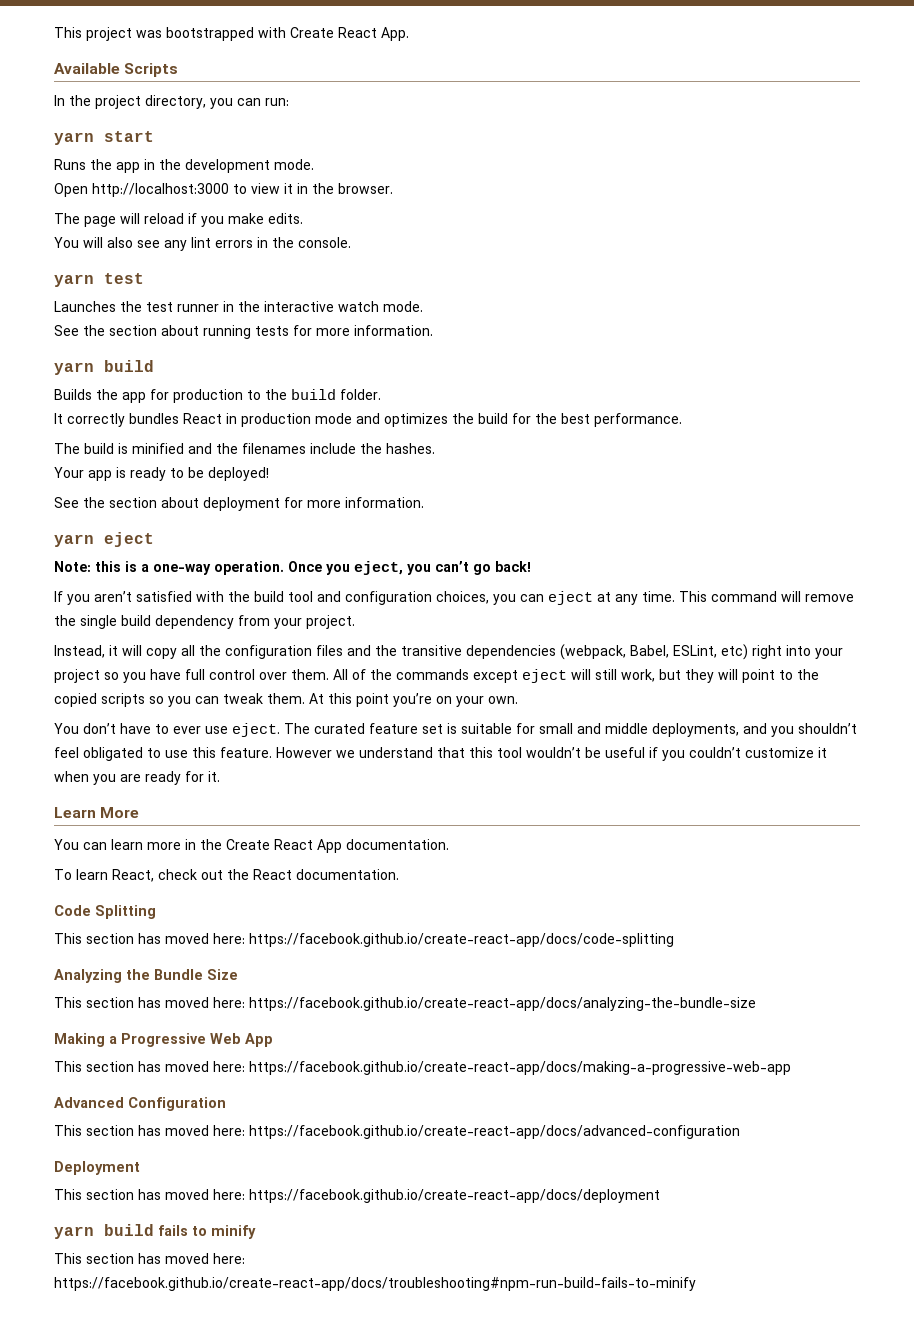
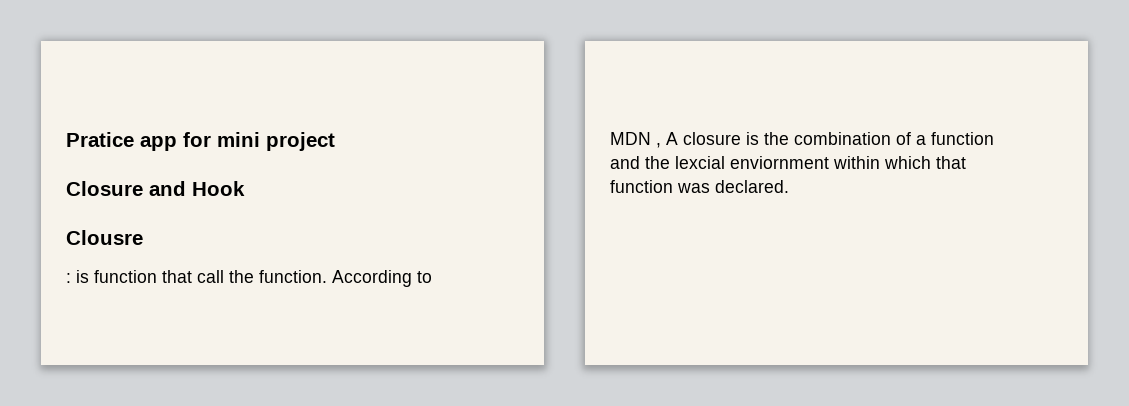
- This project was bootstrapped with Create React App.
- Available Scripts
- In the project directory, you can run:
- yarn start
- Runs the app in the development mode.
- Open http://localhost:3000 to view it in the browser.
- The page will reload if you make edits.
- You will also see any lint errors in the console.
- yarn test
- Launches the test runner in the interactive watch mode.
- See the section about running tests for more information.
- yarn build
- Builds the app for production to the build folder.
- It correctly bundles React in production mode and optimizes the build for the best performance.
- The build is minified and the filenames include the hashes.
- Your app is ready to be deployed!
- See the section about deployment for more information.
- yarn eject
- Note: this is a one-way operation. Once you eject, you can’t go back!
- If you aren’t satisfied with the build tool and configuration choices, you can eject at any time. This command will remove the single build dependency from your project.
- Instead, it will copy all the configuration files and the transitive dependencies (webpack, Babel, ESLint, etc) right into your project so you have full control over them. All of the commands except eject will still work, but they will point to the copied scripts so you can tweak them. At this point you’re on your own.
- You don’t have to ever use eject. The curated feature set is suitable for small and middle deployments, and you shouldn’t feel obligated to use this feature. However we understand that this tool wouldn’t be useful if you couldn’t customize it when you are ready for it.
- Learn More
- You can learn more in the Create React App documentation.
- To learn React, check out the React documentation.
- Code Splitting
- This section has moved here: https://facebook.github.io/create-react-app/docs/code-splitting
- Analyzing the Bundle Size
- This section has moved here: https://facebook.github.io/create-react-app/docs/analyzing-the-bundle-size
- Making a Progressive Web App
- This section has moved here: https://facebook.github.io/create-react-app/docs/making-a-progressive-web-app
- Advanced Configuration
- This section has moved here: https://facebook.github.io/create-react-app/docs/advanced-configuration
- Deployment
- This section has moved here: https://facebook.github.io/create-react-app/docs/deployment
- yarn build fails to minify
- This section has moved here: https://facebook.github.io/create-react-app/docs/troubleshooting#npm-run-build-fails-to-minify
+ Pratice app for mini project
+ Closure and Hook
+ Clousre
+ : is function that call the function. According to MDN , A closure is the combination of a function and the lexcial enviornment within which that function was declared.

